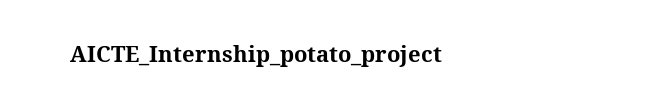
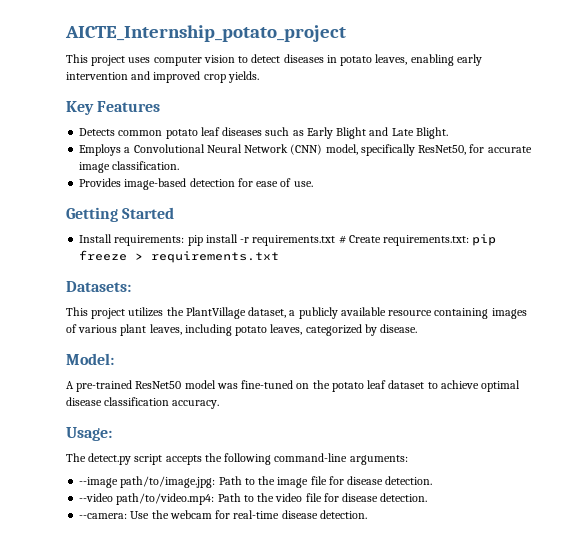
+ This project uses computer vision to detect diseases in potato leaves, enabling early intervention and improved crop yields.
+ Key Features
+ Detects common potato leaf diseases such as Early Blight and Late Blight.
+ Employs a Convolutional Neural Network (CNN) model, specifically ResNet50, for accurate image classification.
+ Provides image-based detection for ease of use.
+ Getting Started
+ Install requirements: pip install -r requirements.txt # Create requirements.txt: pip freeze > requirements.txt
+ Datasets:
+ This project utilizes the PlantVillage dataset, a publicly available resource containing images of various plant leaves, including potato leaves, categorized by disease.
+ Model:
+ A pre-trained ResNet50 model was fine-tuned on the potato leaf dataset to achieve optimal disease classification accuracy.
+ Usage:
+ The detect.py script accepts the following command-line arguments:
+ --image path/to/image.jpg: Path to the image file for disease detection.
+ --video path/to/video.mp4: Path to the video file for disease detection.
+ --camera: Use the webcam for real-time disease detection.

